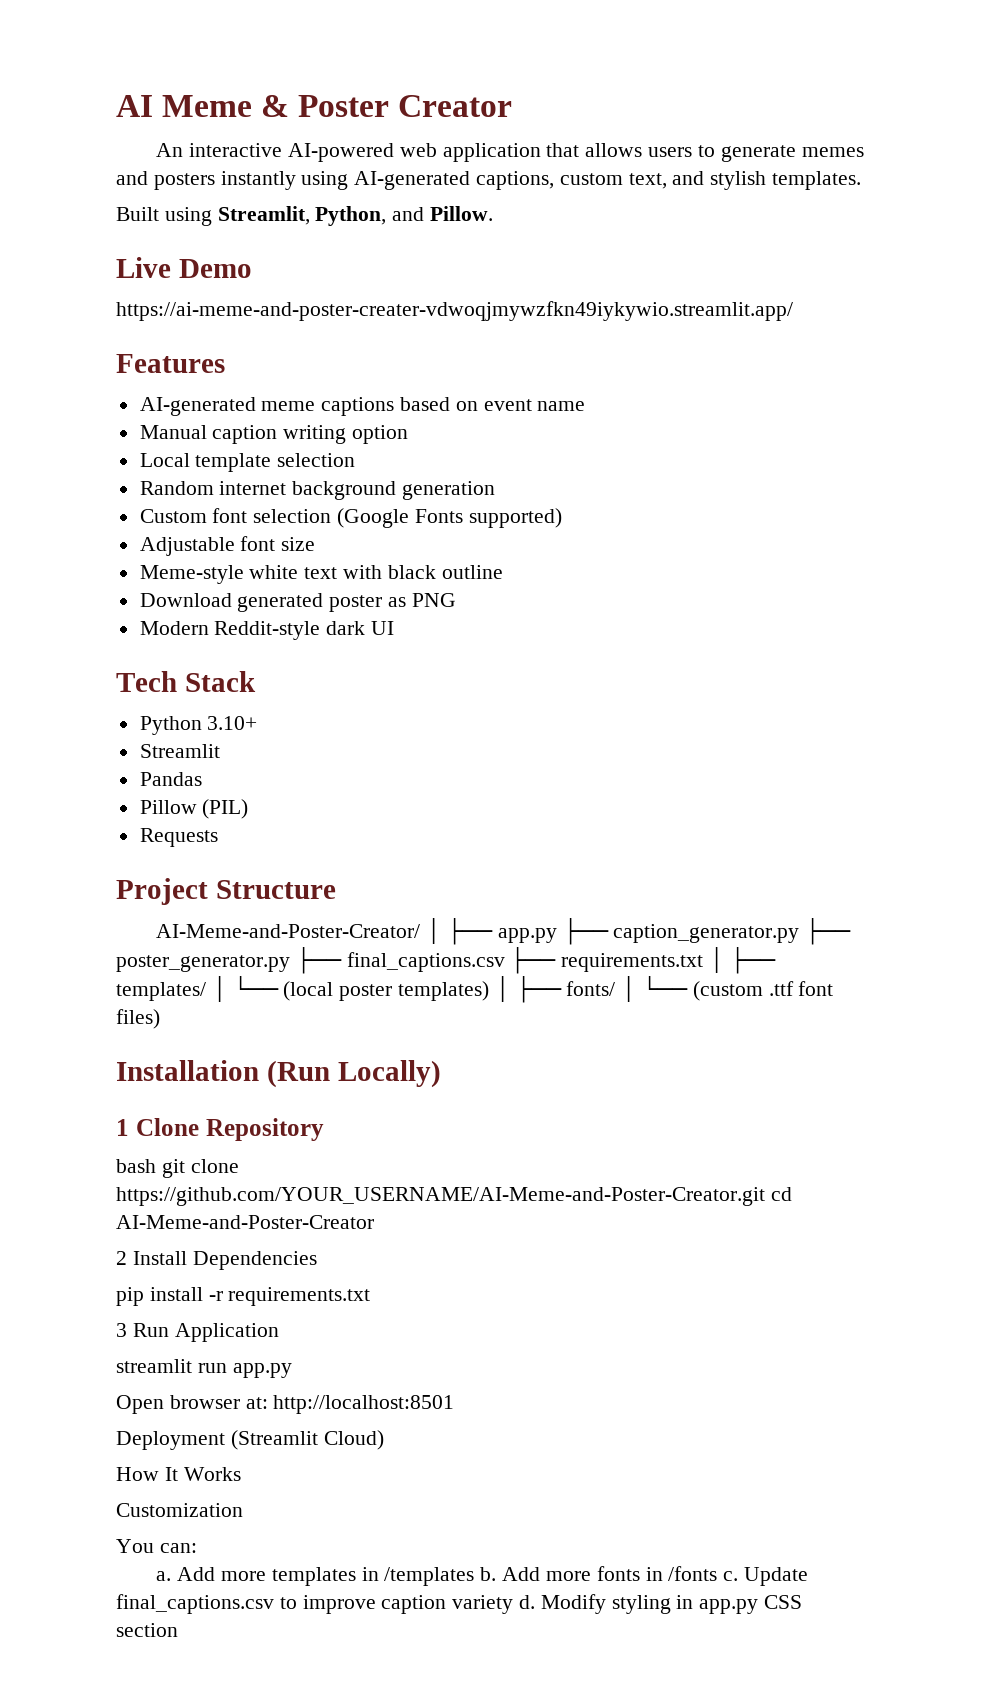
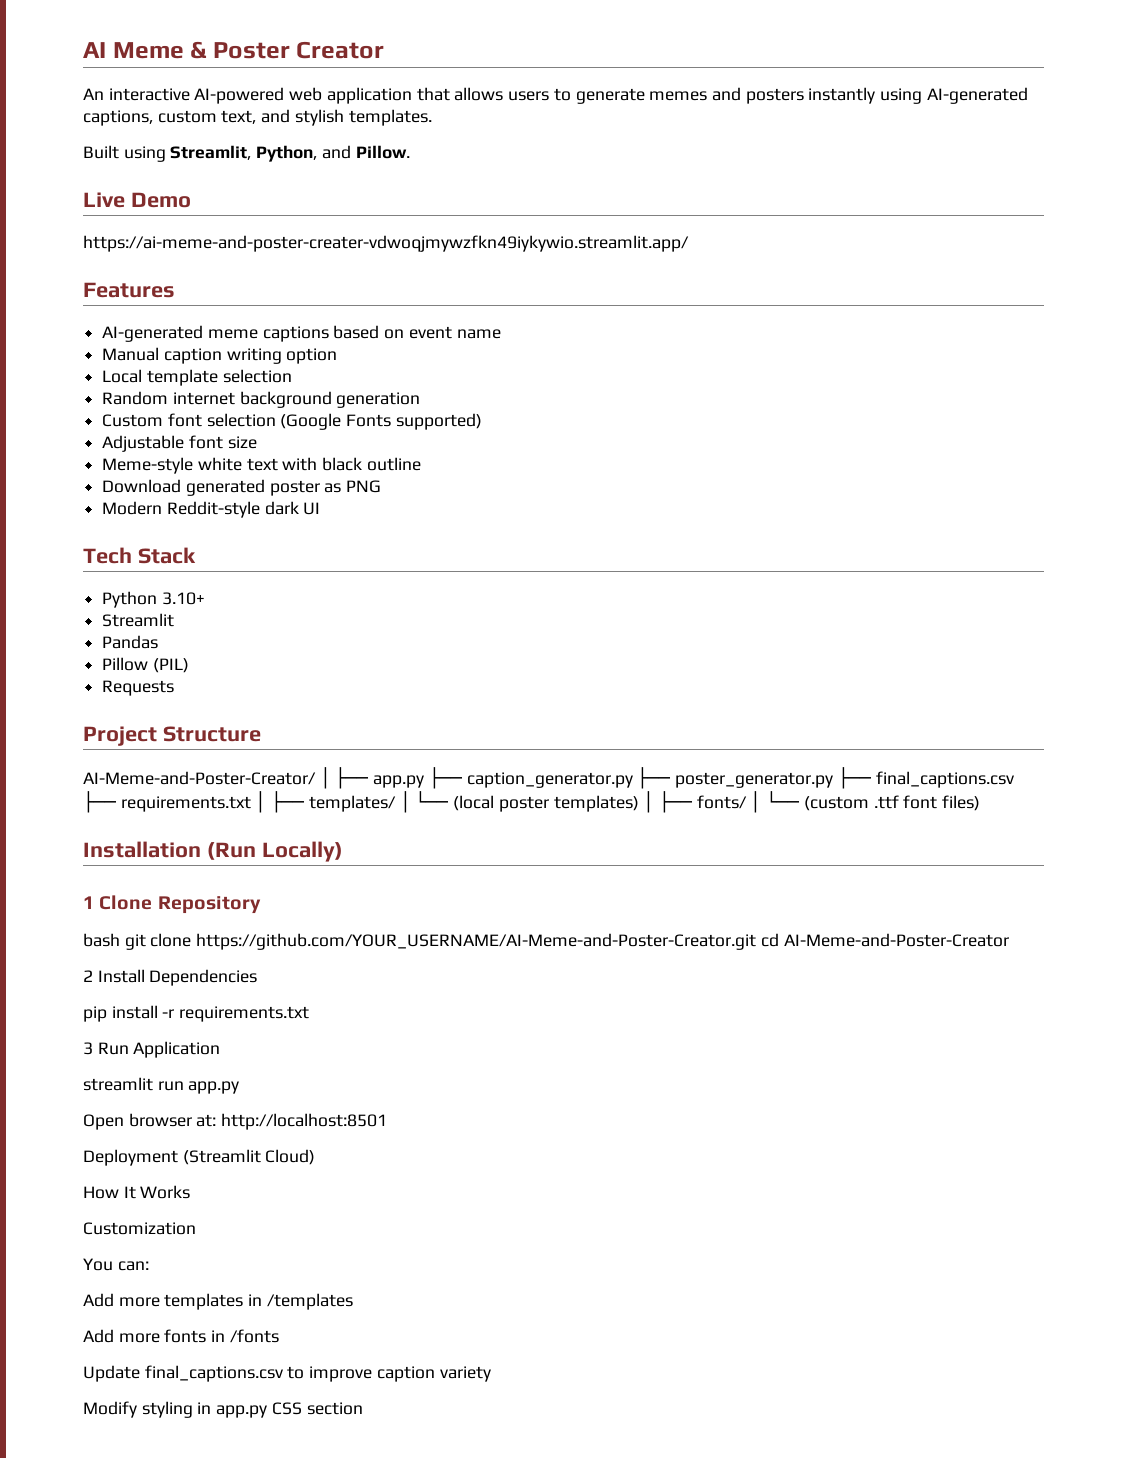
- a. Add more templates in /templates b. Add more fonts in /fonts c. Update final_captions.csv to improve caption variety d. Modify styling in app.py CSS section
+ Add more templates in /templates
+ Add more fonts in /fonts
+ Update final_captions.csv to improve caption variety
+ Modify styling in app.py CSS section

